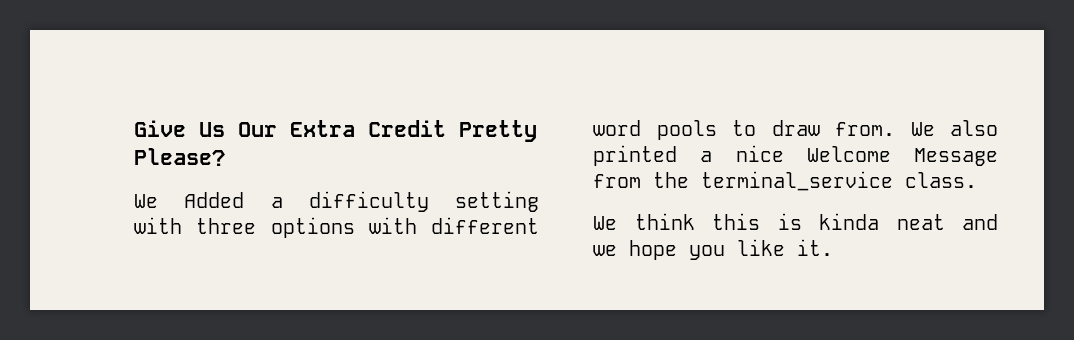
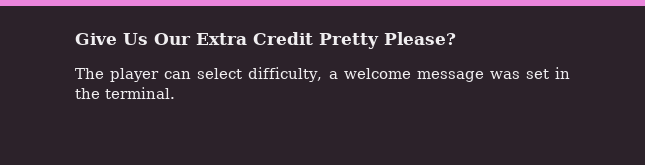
- We Added a difficulty setting with three options with different word pools to draw from. We also printed a nice Welcome Message from the terminal_service class.
- We think this is kinda neat and we hope you like it.
+ The player can select difficulty, a welcome message was set in the terminal.

